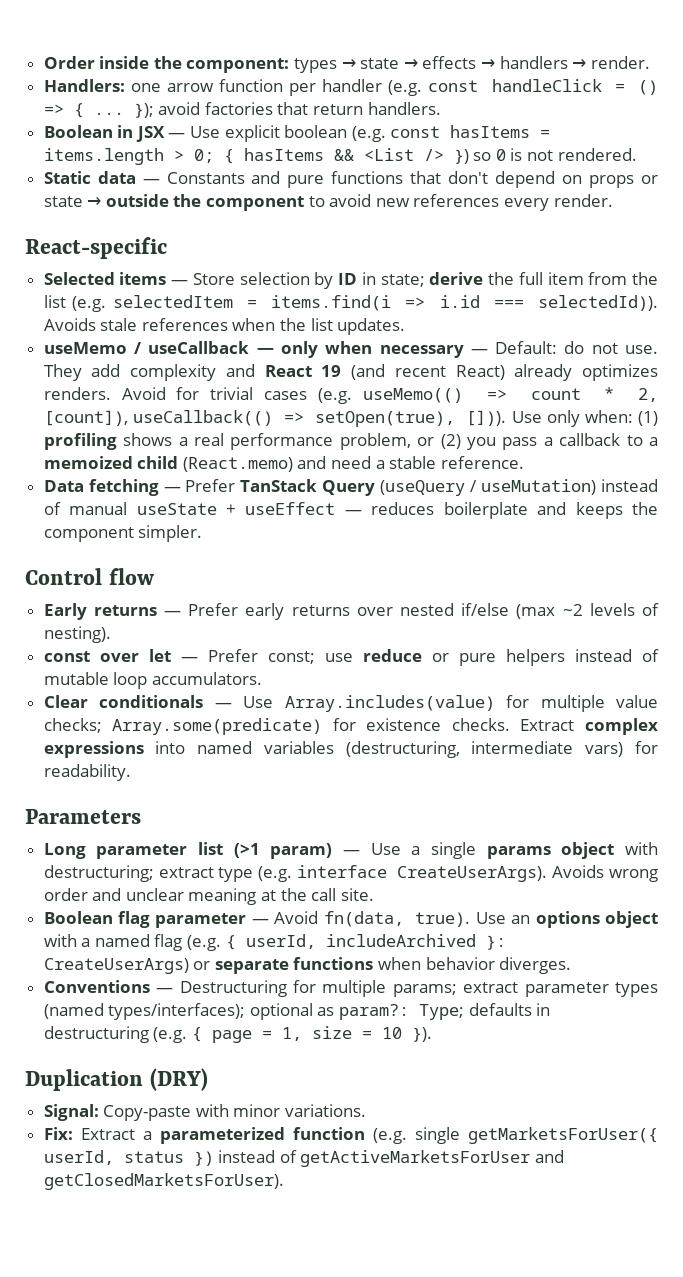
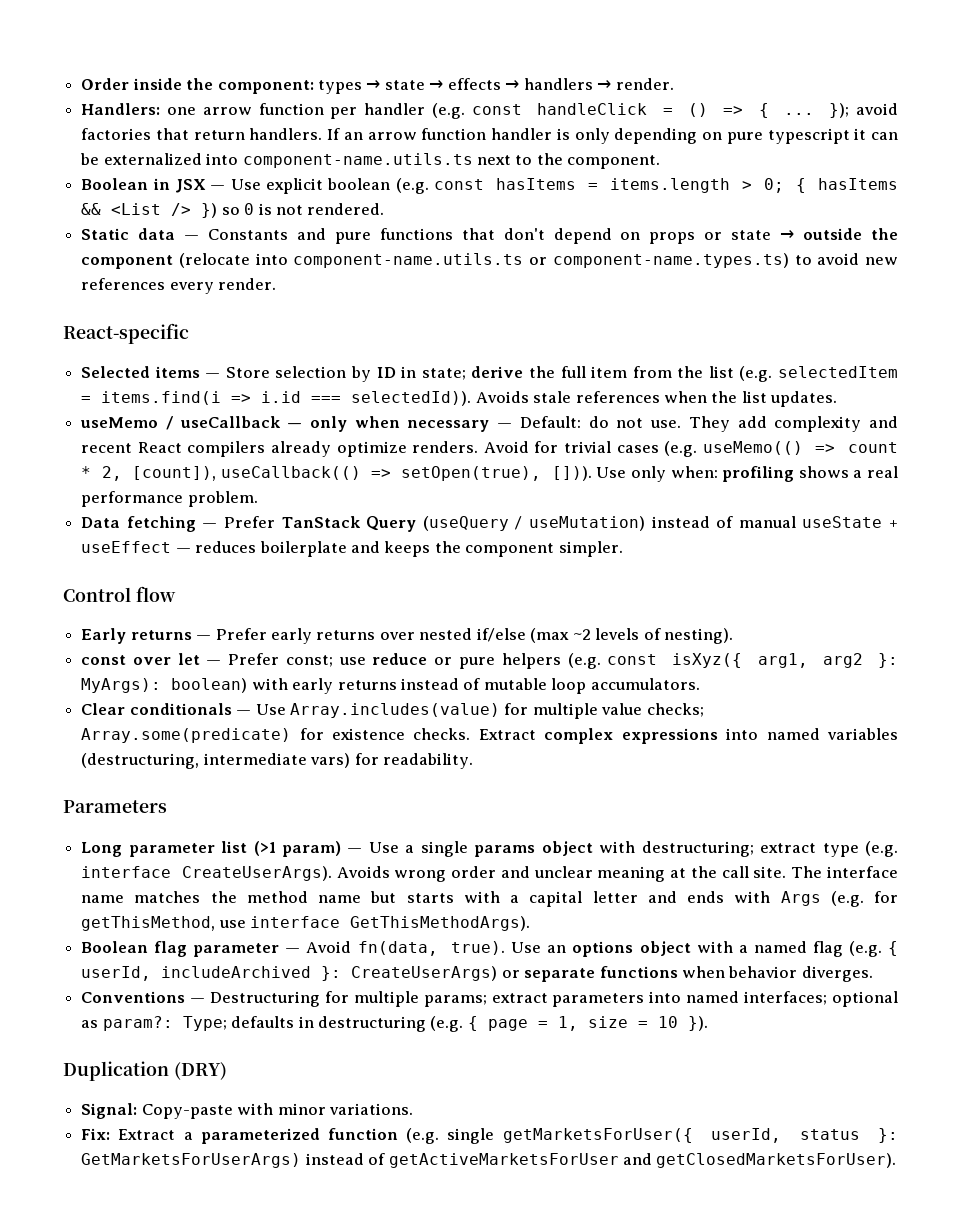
+ If an arrow function handler is only depending on pure typescript it can be externalized into component-name.utils.ts next to the component.
- Static data — Constants and pure functions that don't depend on props or state → outside the component to avoid new references every render.
+ Static data — Constants and pure functions that don't depend on props or state → outside the component (relocate into component-name.utils.ts or component-name.types.ts) to avoid new references every render.
- They add complexity and React 19 (and recent React) already optimizes renders.
+ They add complexity and recent React compilers already optimize renders.
- Use only when: (1) profiling shows a real performance problem, or (2) you pass a callback to a memoized child (React.memo) and need a stable reference.
+ Use only when: profiling shows a real performance problem.
- const over let — Prefer const; use reduce or pure helpers instead of mutable loop accumulators.
+ const over let — Prefer const; use reduce or pure helpers (e.g. const isXyz({ arg1, arg2 }: MyArgs): boolean) with early returns instead of mutable loop accumulators.
+ The interface name matches the method name but starts with a capital letter and ends with Args (e.g. for getThisMethod, use interface GetThisMethodArgs).
- Conventions — Destructuring for multiple params; extract parameter types (named types/interfaces); optional as param?: Type; defaults in destructuring (e.g. { page = 1, size = 10 }).
+ Conventions — Destructuring for multiple params; extract parameters into named interfaces; optional as param?: Type; defaults in destructuring (e.g. { page = 1, size = 10 }).
- Fix: Extract a parameterized function (e.g. single getMarketsForUser({ userId, status }) instead of getActiveMarketsForUser and getClosedMarketsForUser).
+ Fix: Extract a parameterized function (e.g. single getMarketsForUser({ userId, status }: GetMarketsForUserArgs) instead of getActiveMarketsForUser and getClosedMarketsForUser).

